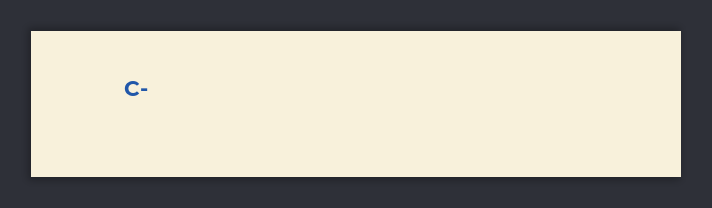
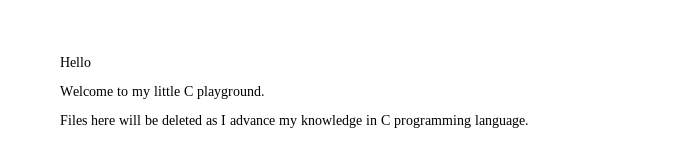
- C-
+ Hello
+ Welcome to my little C playground.
+ Files here will be deleted as I advance my knowledge in C programming language.

